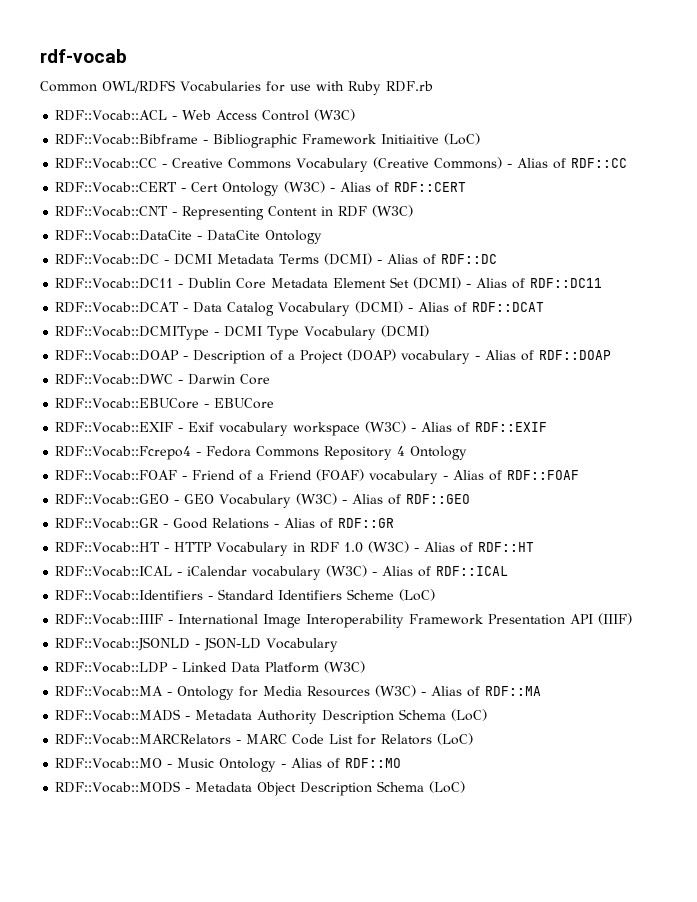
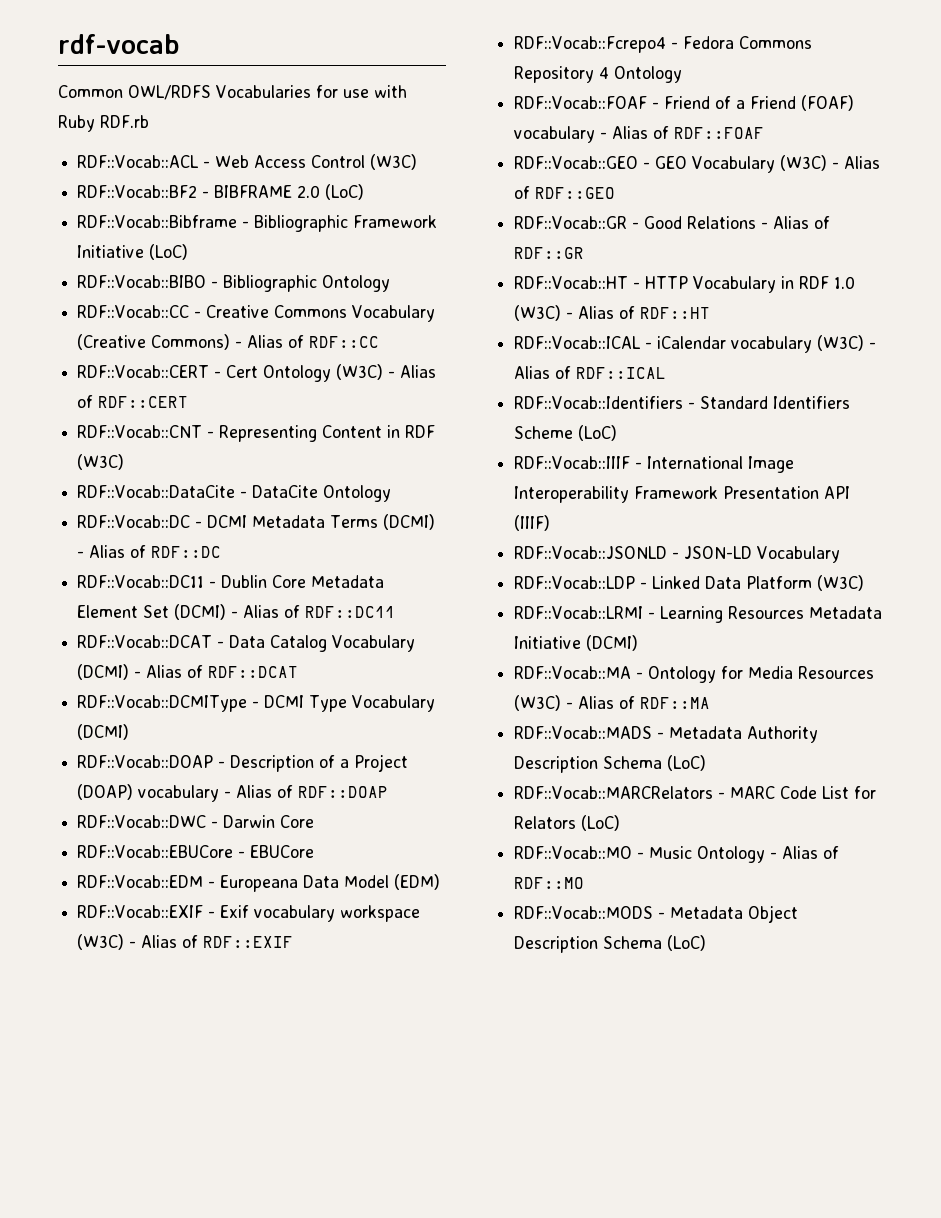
+ RDF::Vocab::BF2 - BIBFRAME 2.0 (LoC)
- RDF::Vocab::Bibframe - Bibliographic Framework Initiaitive (LoC)
+ RDF::Vocab::Bibframe - Bibliographic Framework Initiative (LoC)
+ RDF::Vocab::BIBO - Bibliographic Ontology
+ RDF::Vocab::EDM - Europeana Data Model (EDM)
+ RDF::Vocab::LRMI - Learning Resources Metadata Initiative (DCMI)

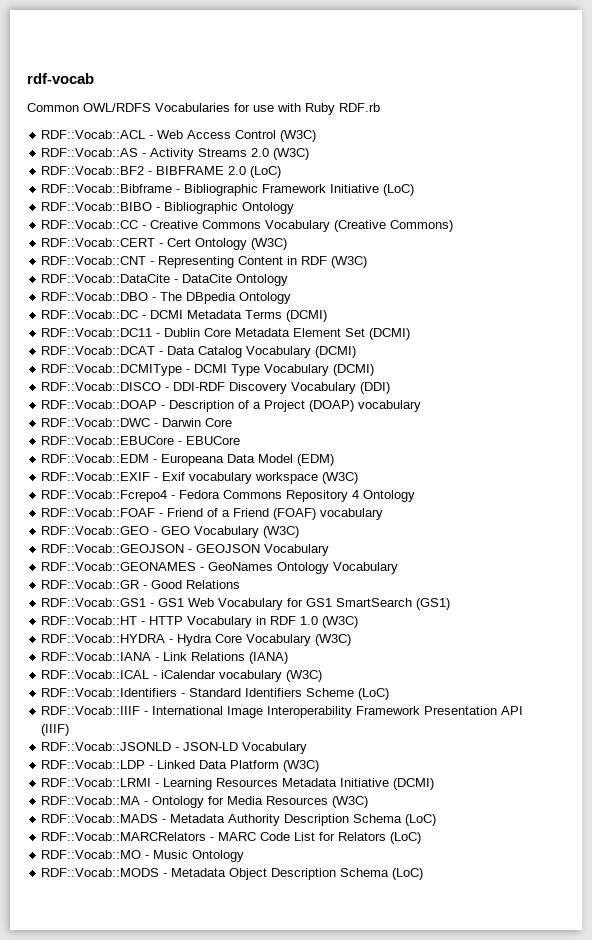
+ RDF::Vocab::AS - Activity Streams 2.0 (W3C)
- RDF::Vocab::CC - Creative Commons Vocabulary (Creative Commons) - Alias of RDF::CC
+ RDF::Vocab::CC - Creative Commons Vocabulary (Creative Commons)
- RDF::Vocab::CERT - Cert Ontology (W3C) - Alias of RDF::CERT
+ RDF::Vocab::CERT - Cert Ontology (W3C)
+ RDF::Vocab::DBO - The DBpedia Ontology
- RDF::Vocab::DC - DCMI Metadata Terms (DCMI) - Alias of RDF::DC
+ RDF::Vocab::DC - DCMI Metadata Terms (DCMI)
- RDF::Vocab::DC11 - Dublin Core Metadata Element Set (DCMI) - Alias of RDF::DC11
+ RDF::Vocab::DC11 - Dublin Core Metadata Element Set (DCMI)
- RDF::Vocab::DCAT - Data Catalog Vocabulary (DCMI) - Alias of RDF::DCAT
+ RDF::Vocab::DCAT - Data Catalog Vocabulary (DCMI)
+ RDF::Vocab::DISCO - DDI-RDF Discovery Vocabulary (DDI)
- RDF::Vocab::DOAP - Description of a Project (DOAP) vocabulary - Alias of RDF::DOAP
+ RDF::Vocab::DOAP - Description of a Project (DOAP) vocabulary
- RDF::Vocab::EXIF - Exif vocabulary workspace (W3C) - Alias of RDF::EXIF
+ RDF::Vocab::EXIF - Exif vocabulary workspace (W3C)
- RDF::Vocab::FOAF - Friend of a Friend (FOAF) vocabulary - Alias of RDF::FOAF
+ RDF::Vocab::FOAF - Friend of a Friend (FOAF) vocabulary
- RDF::Vocab::GEO - GEO Vocabulary (W3C) - Alias of RDF::GEO
- RDF::Vocab::GR - Good Relations - Alias of RDF::GR
+ RDF::Vocab::GEO - GEO Vocabulary (W3C)
+ RDF::Vocab::GEOJSON - GEOJSON Vocabulary
+ RDF::Vocab::GEONAMES - GeoNames Ontology Vocabulary
+ RDF::Vocab::GR - Good Relations
+ RDF::Vocab::GS1 - GS1 Web Vocabulary for GS1 SmartSearch (GS1)
- RDF::Vocab::HT - HTTP Vocabulary in RDF 1.0 (W3C) - Alias of RDF::HT
+ RDF::Vocab::HT - HTTP Vocabulary in RDF 1.0 (W3C)
+ RDF::Vocab::HYDRA - Hydra Core Vocabulary (W3C)
+ RDF::Vocab::IANA - Link Relations (IANA)
- RDF::Vocab::ICAL - iCalendar vocabulary (W3C) - Alias of RDF::ICAL
+ RDF::Vocab::ICAL - iCalendar vocabulary (W3C)
- RDF::Vocab::MA - Ontology for Media Resources (W3C) - Alias of RDF::MA
+ RDF::Vocab::MA - Ontology for Media Resources (W3C)
- RDF::Vocab::MO - Music Ontology - Alias of RDF::MO
+ RDF::Vocab::MO - Music Ontology

